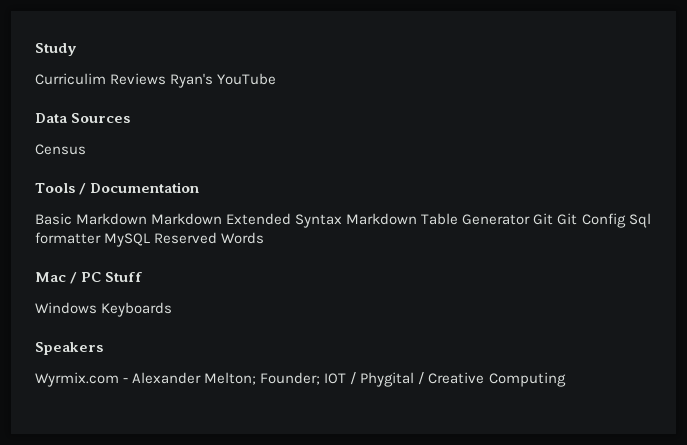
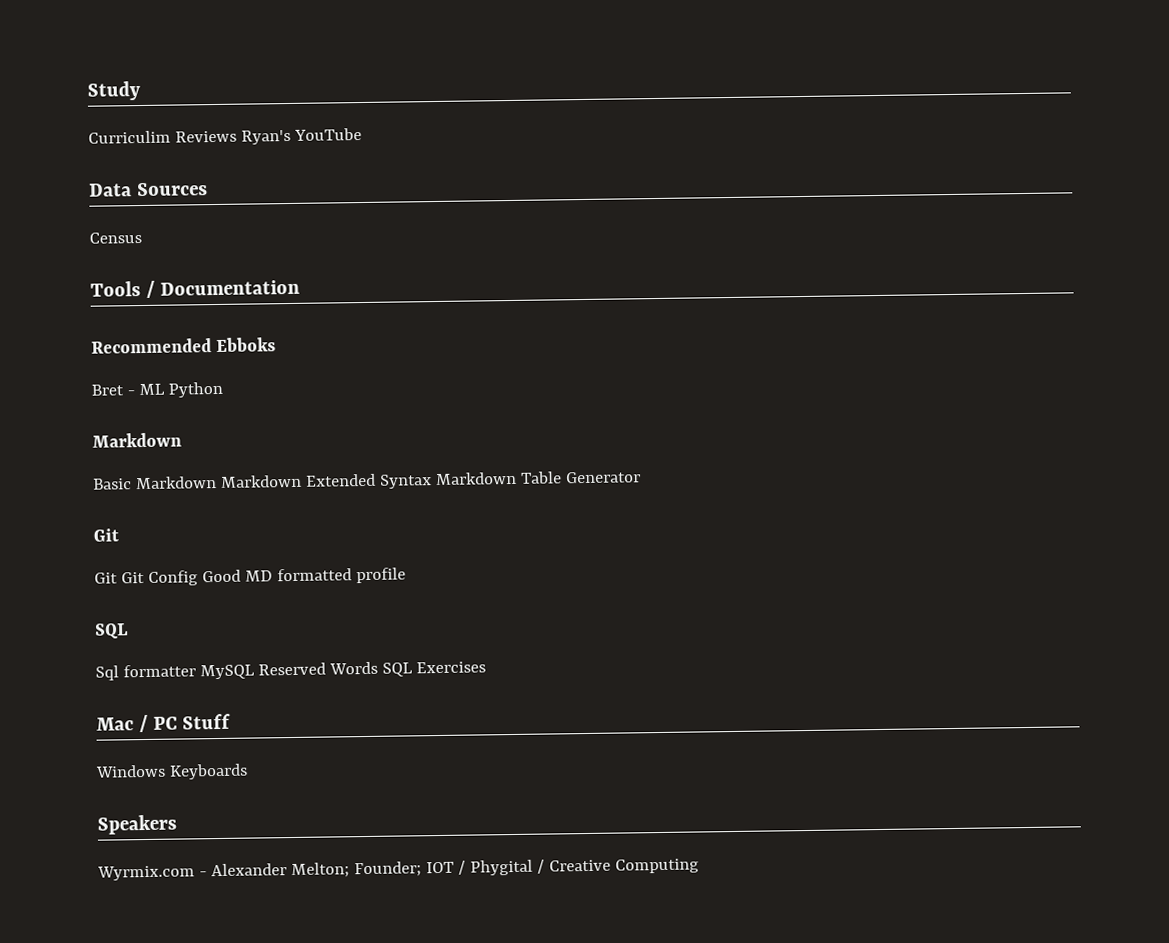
+ Recommended Ebboks
+ Bret - ML Python
+ Markdown
- Basic Markdown Markdown Extended Syntax Markdown Table Generator Git Git Config Sql formatter MySQL Reserved Words
+ Basic Markdown Markdown Extended Syntax Markdown Table Generator
+ Git
+ Git Git Config Good MD formatted profile
+ SQL
+ Sql formatter MySQL Reserved Words SQL Exercises

